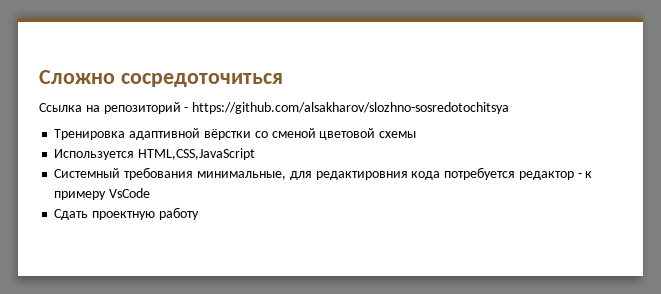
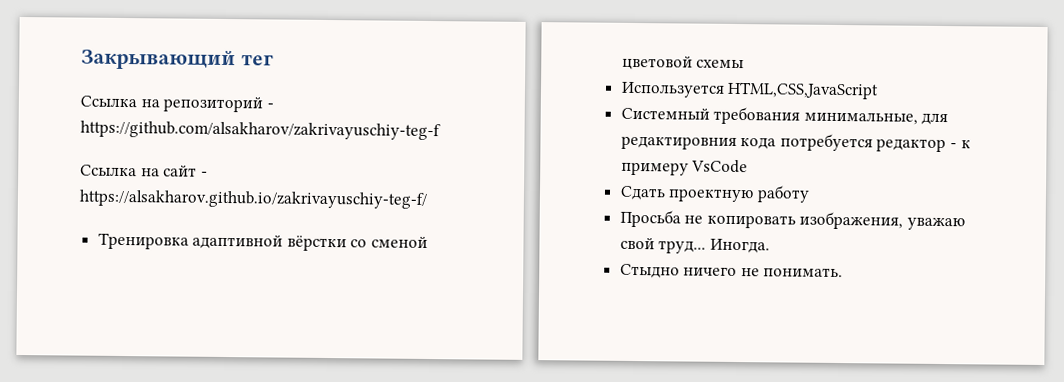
- Сложно сосредоточиться
+ Закрывающий тег
- Ссылка на репозиторий - https://github.com/alsakharov/slozhno-sosredotochitsya
+ Ссылка на репозиторий - https://github.com/alsakharov/zakrivayuschiy-teg-f
+ Ссылка на сайт - https://alsakharov.github.io/zakrivayuschiy-teg-f/
+ Просьба не копировать изображения, уважаю свой труд... Иногда.
+ Стыдно ничего не понимать.

